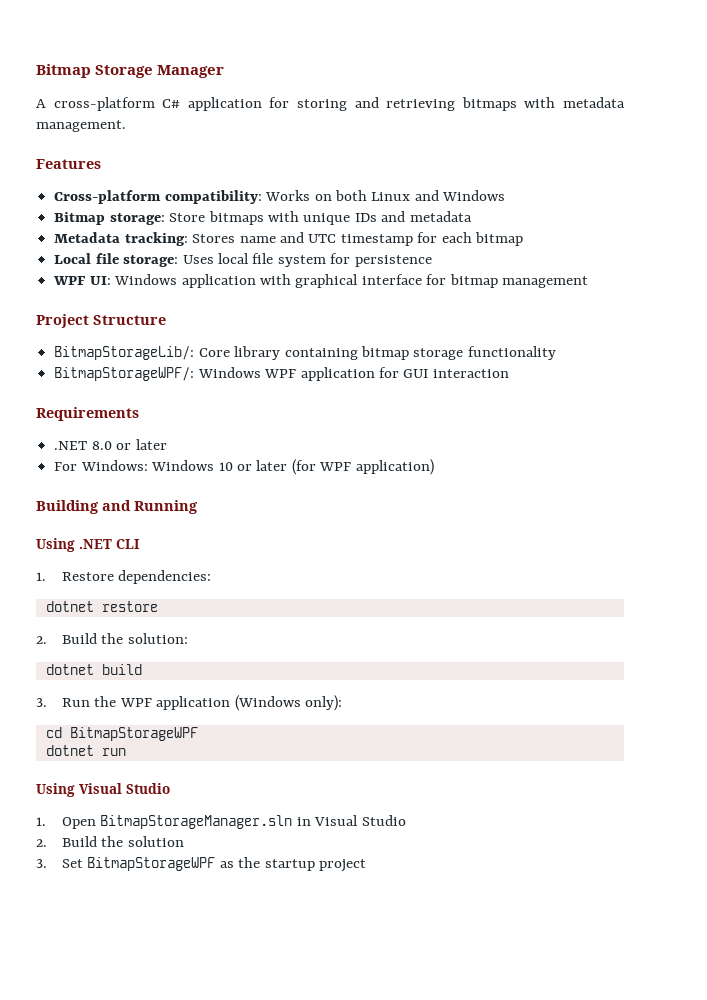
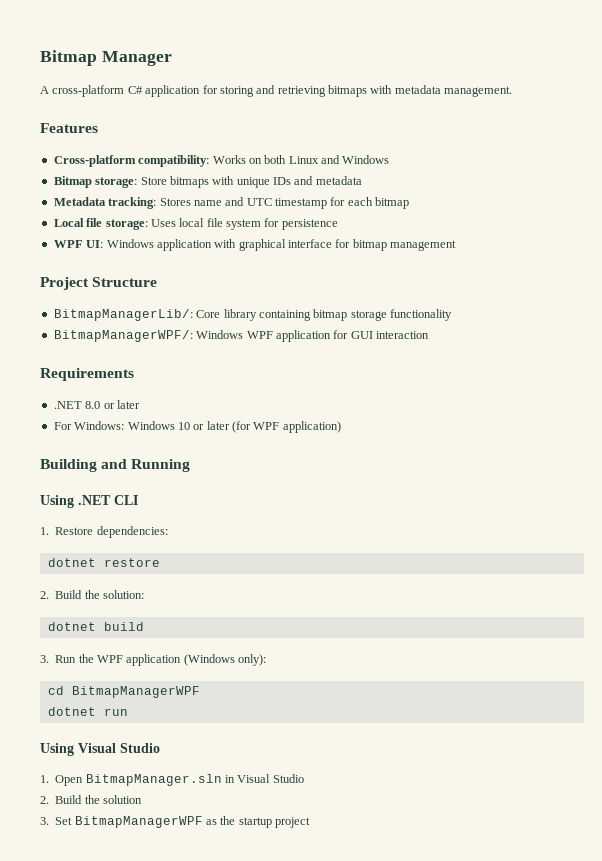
- Bitmap Storage Manager
+ Bitmap Manager
- BitmapStorageLib/: Core library containing bitmap storage functionality
+ BitmapManagerLib/: Core library containing bitmap storage functionality
- BitmapStorageWPF/: Windows WPF application for GUI interaction
+ BitmapManagerWPF/: Windows WPF application for GUI interaction
- cd BitmapStorageWPF
+ cd BitmapManagerWPF
- 1. Open BitmapStorageManager.sln in Visual Studio
+ 1. Open BitmapManager.sln in Visual Studio
- 3. Set BitmapStorageWPF as the startup project
+ 3. Set BitmapManagerWPF as the startup project

